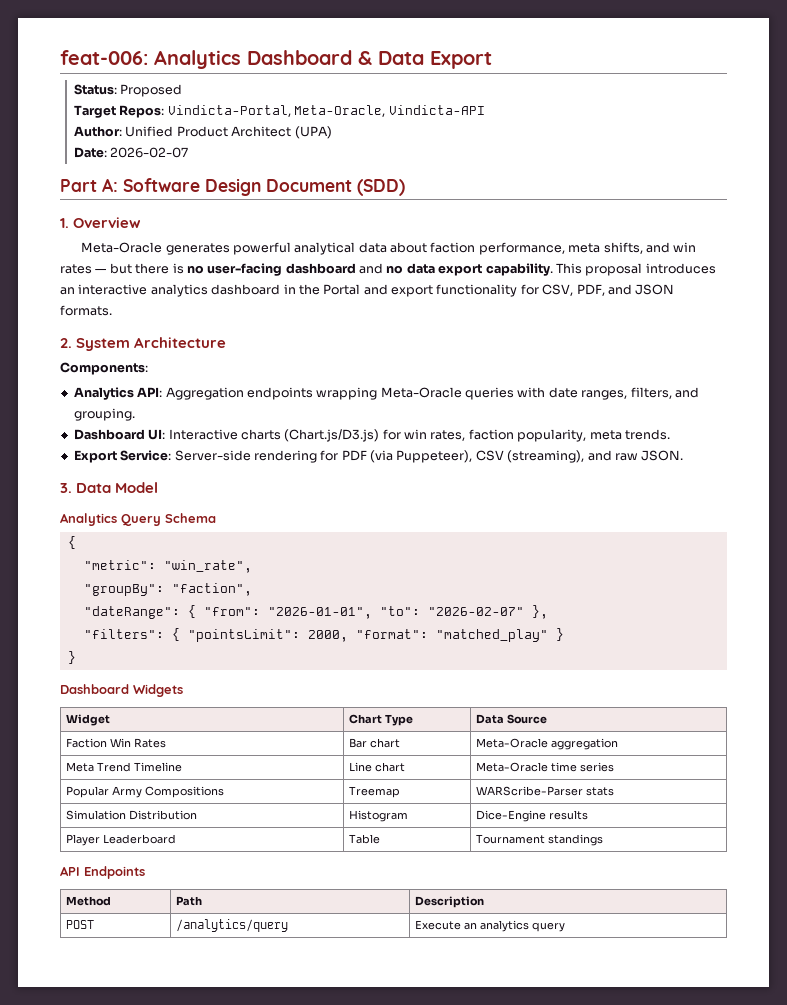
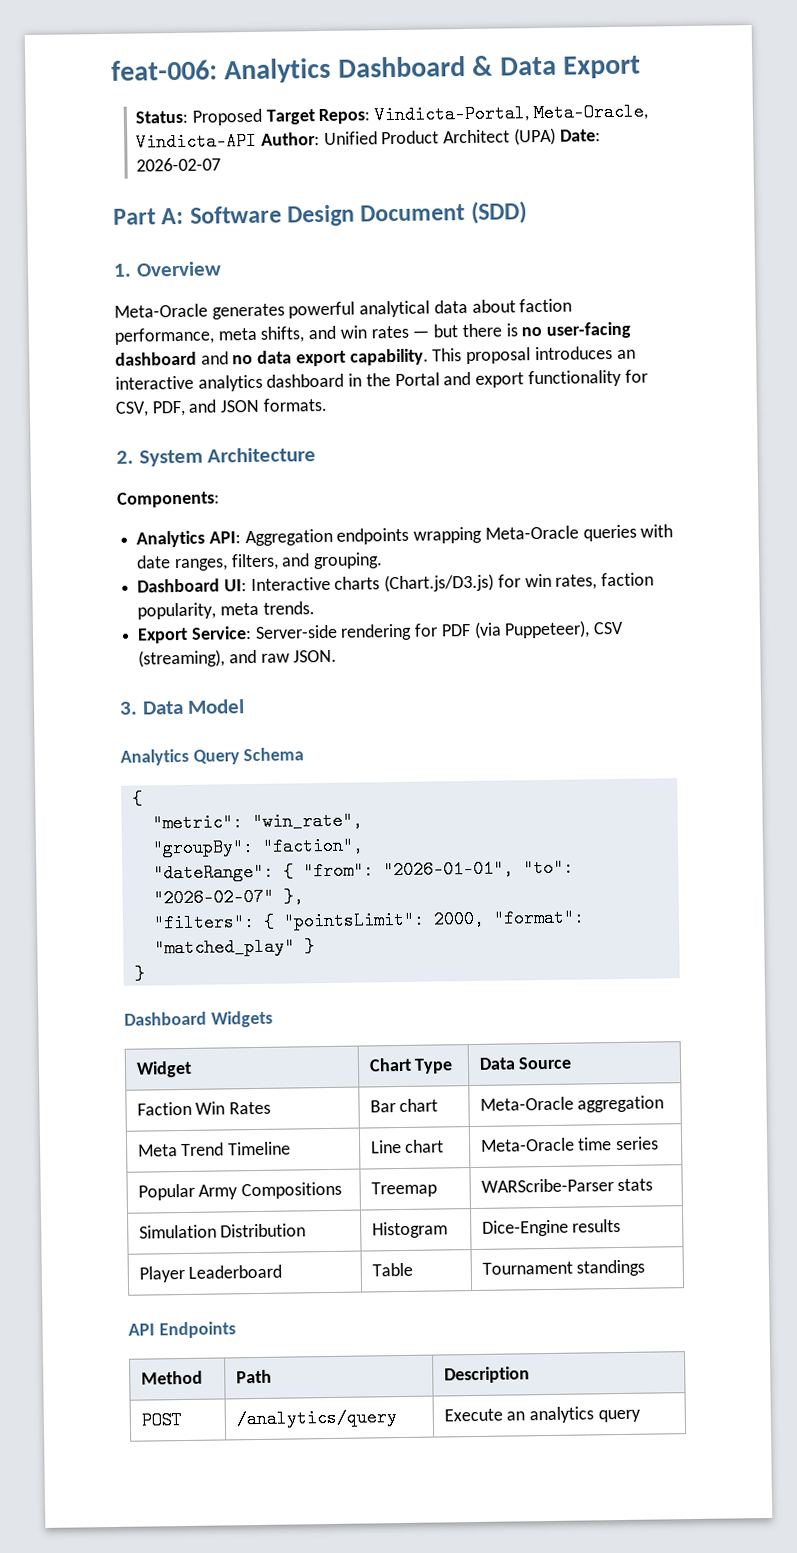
- Status: Proposed
- Target Repos: Vindicta-Portal, Meta-Oracle, Vindicta-API
- Author: Unified Product Architect (UPA)
- Date: 2026-02-07
+ Status: Proposed Target Repos: Vindicta-Portal, Meta-Oracle, Vindicta-API Author: Unified Product Architect (UPA) Date: 2026-02-07

